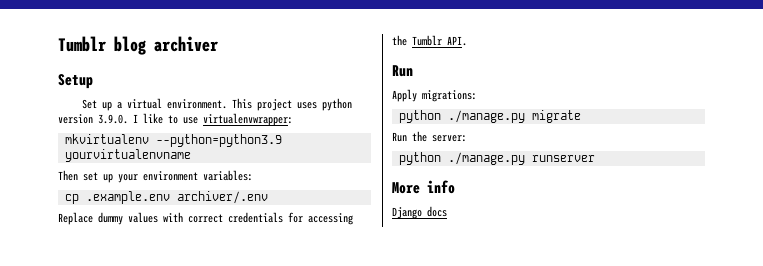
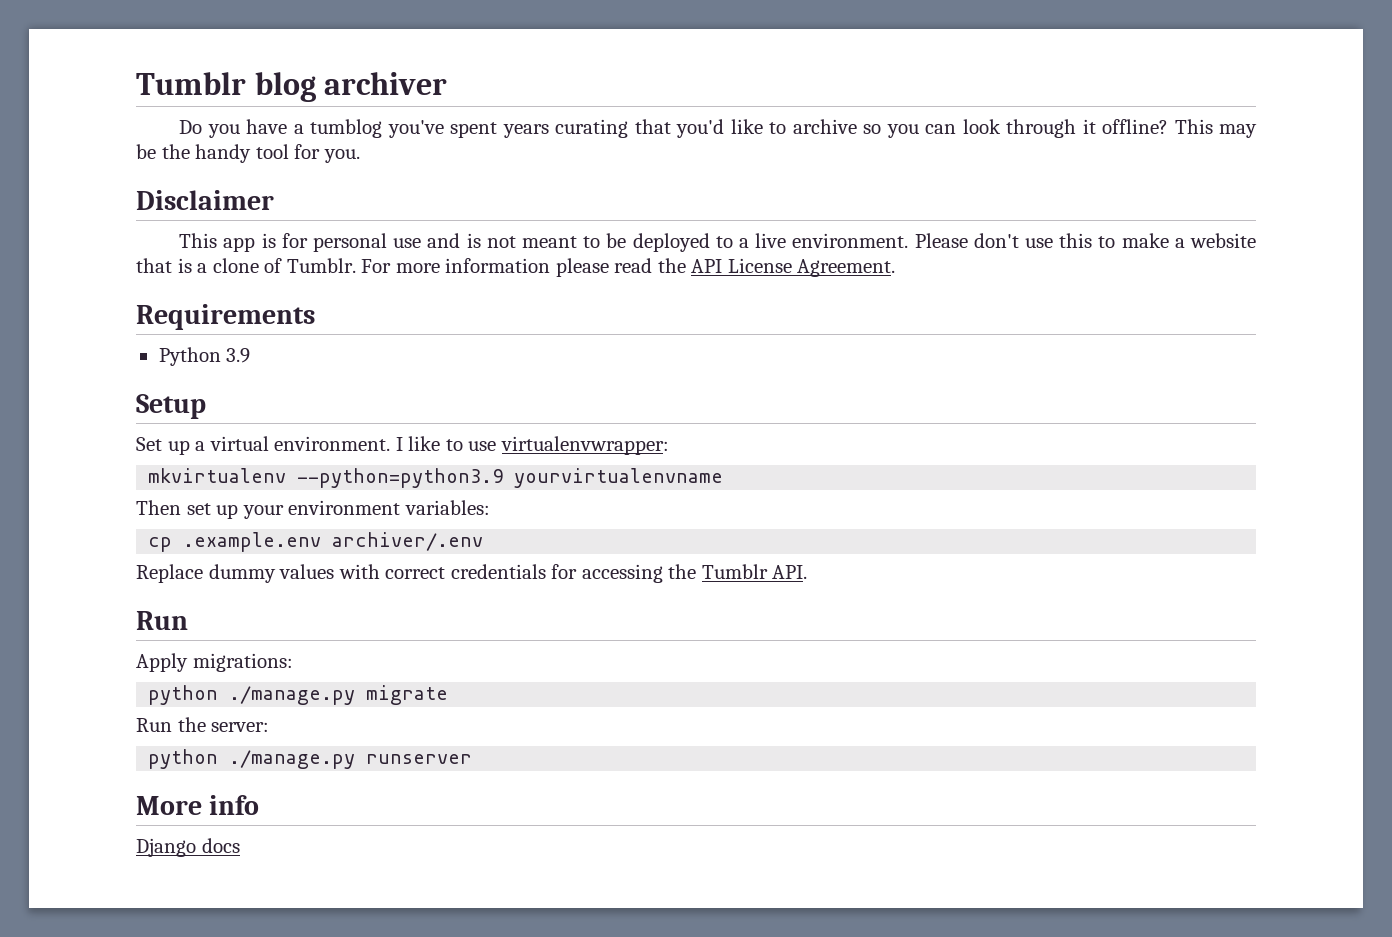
+ Do you have a tumblog you've spent years curating that you'd like to archive so you can look through it offline? This may be the handy tool for you.
+ Disclaimer
+ This app is for personal use and is not meant to be deployed to a live environment. Please don't use this to make a website that is a clone of Tumblr. For more information please read the API License Agreement.
+ Requirements
+ Python 3.9
- This project uses python version 3.9.0. I like to use virtualenvwrapper:
+ I like to use virtualenvwrapper:

